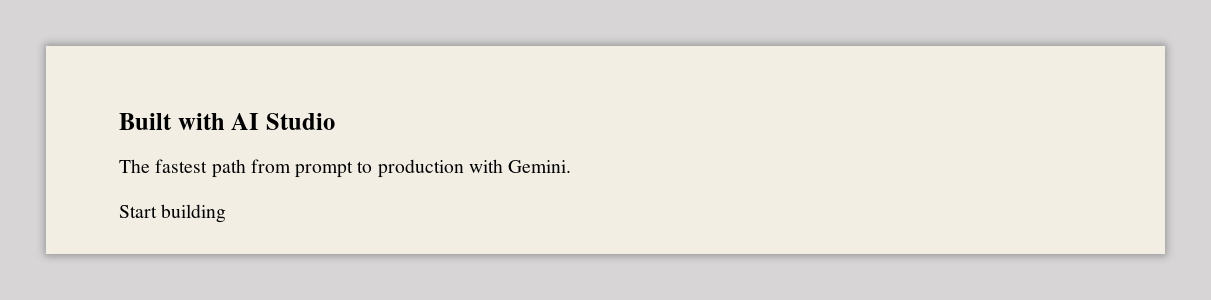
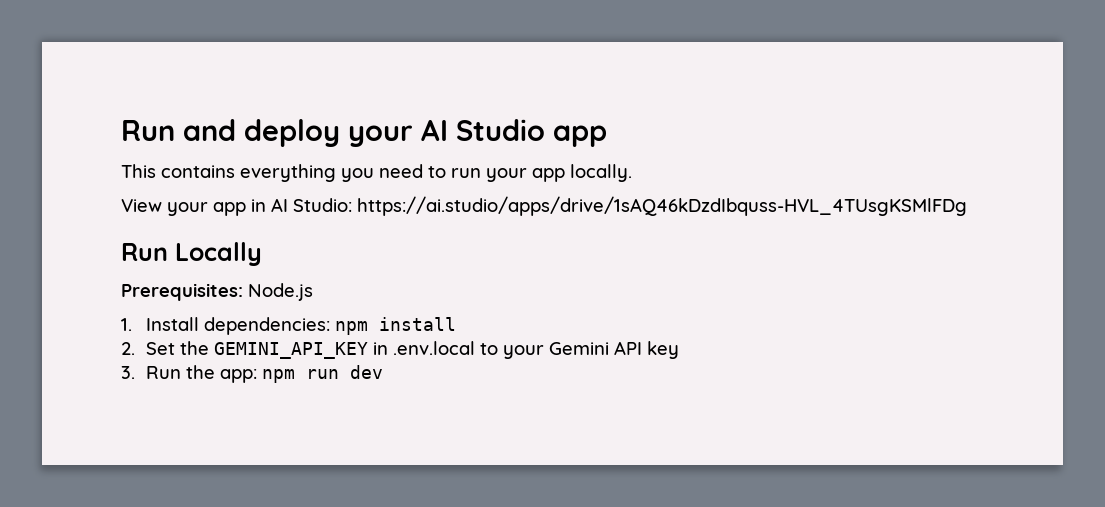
- Built with AI Studio
- The fastest path from prompt to production with Gemini.
- Start building
+ Run and deploy your AI Studio app
+ This contains everything you need to run your app locally.
+ View your app in AI Studio: https://ai.studio/apps/drive/1sAQ46kDzdIbquss-HVL_4TUsgKSMlFDg
+ Run Locally
+ Prerequisites: Node.js
+ 1. Install dependencies: npm install
+ 2. Set the GEMINI_API_KEY in .env.local to your Gemini API key
+ 3. Run the app: npm run dev

